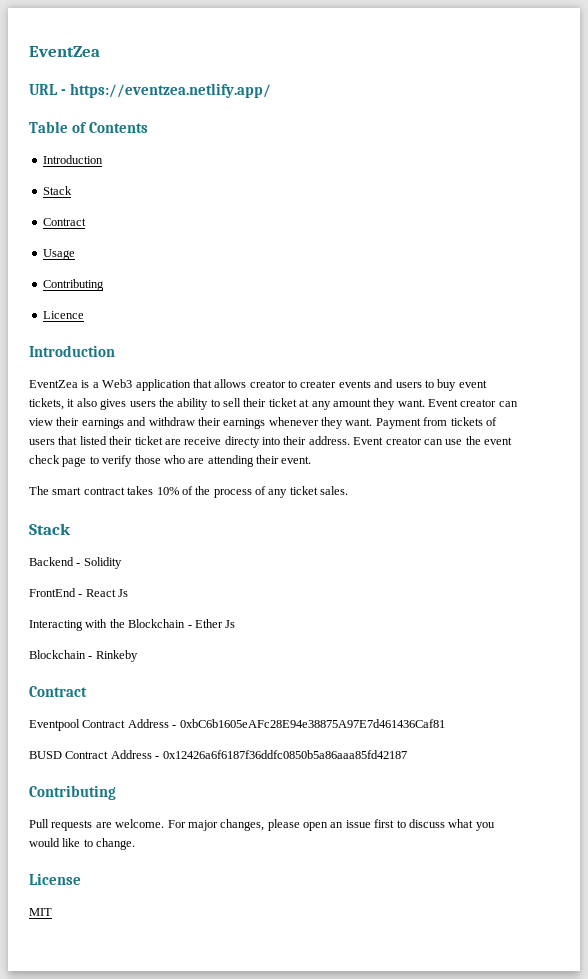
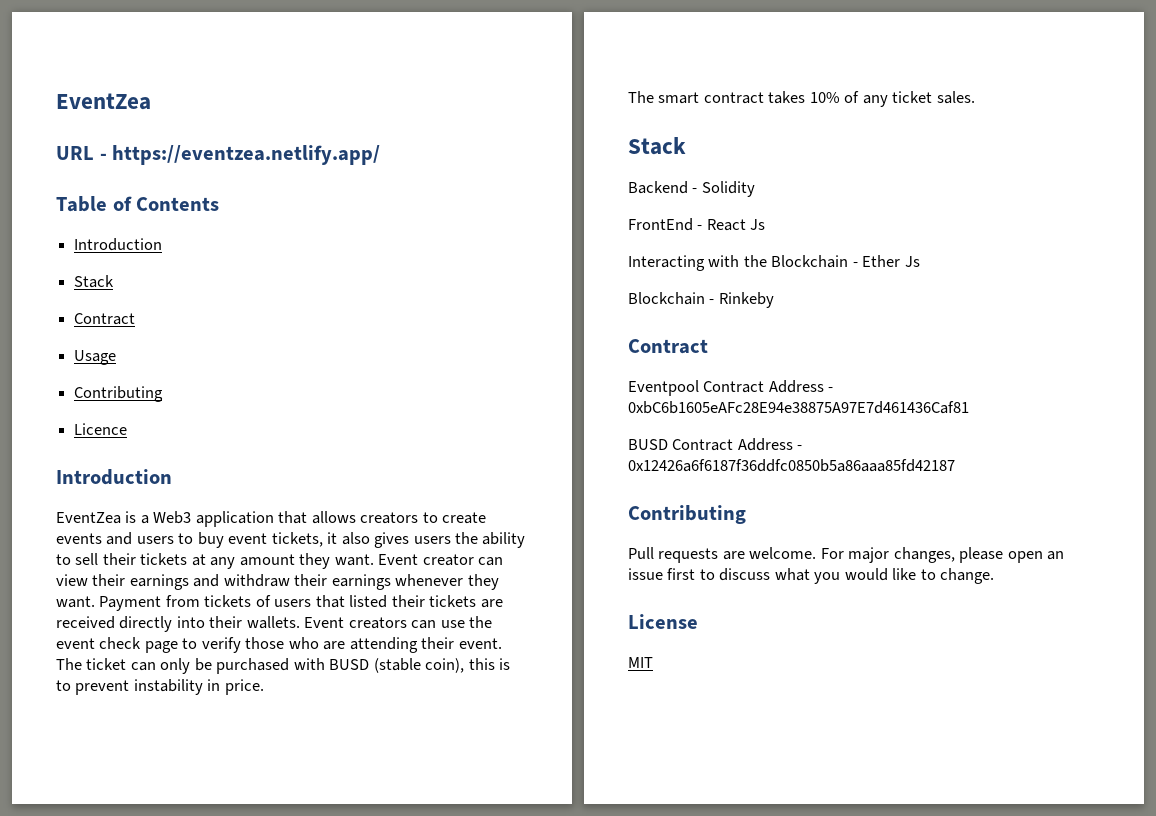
- EventZea is a Web3 application that allows creator to creater events and users to buy event tickets, it also gives users the ability to sell their ticket at any amount they want.
+ EventZea is a Web3 application that allows creators to create events and users to buy event tickets, it also gives users the ability to sell their tickets at any amount they want.
- Payment from tickets of users that listed their ticket are receive directy into their address. Event creator can use the event check page to verify those who are attending their event.
+ Payment from tickets of users that listed their tickets are received directly into their wallets. Event creators can use the event check page to verify those who are attending their event. The ticket can only be purchased with BUSD (stable coin), this is to prevent instability in price.
- The smart contract takes 10% of the process of any ticket sales.
+ The smart contract takes 10% of any ticket sales.

